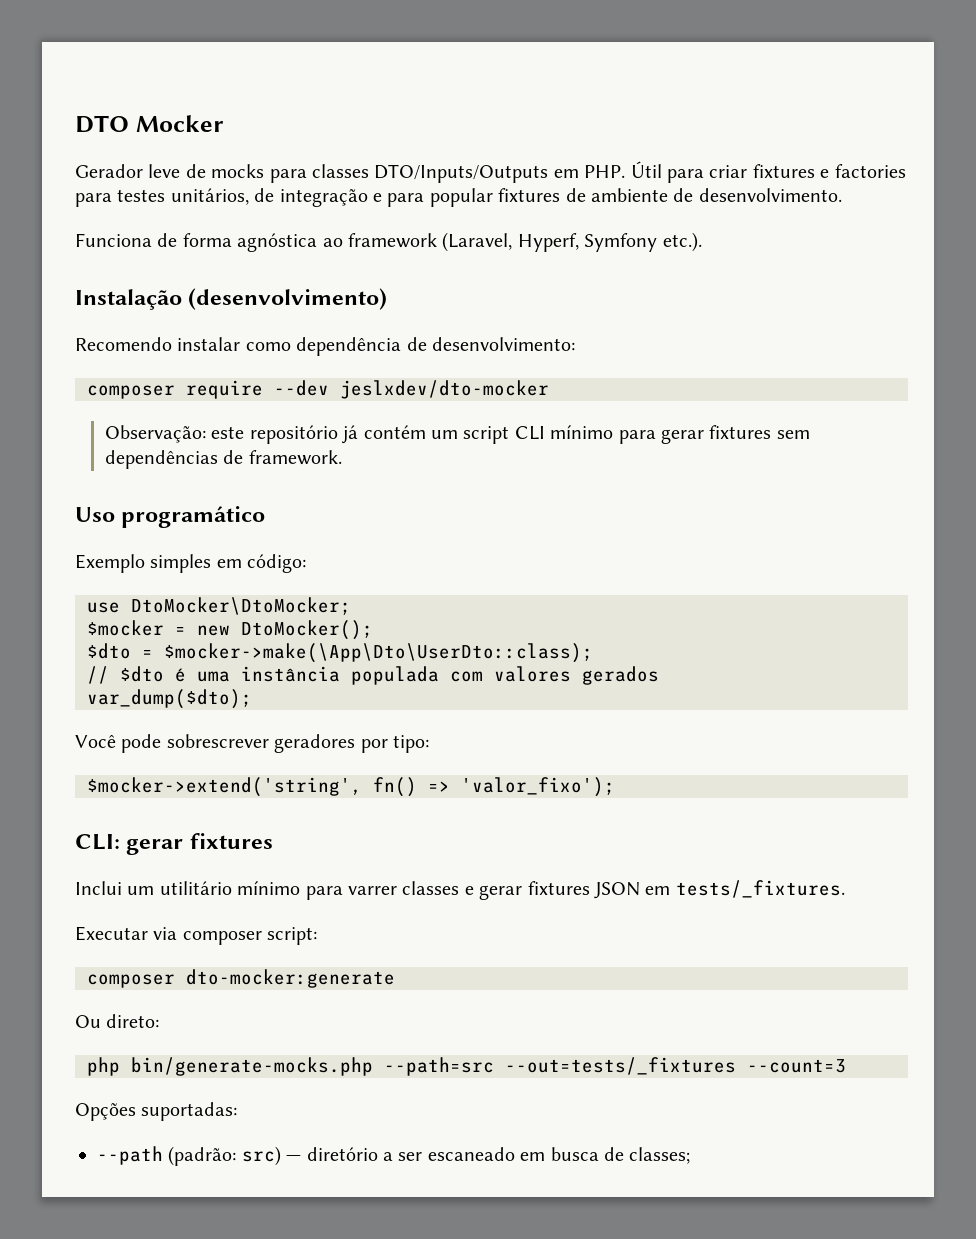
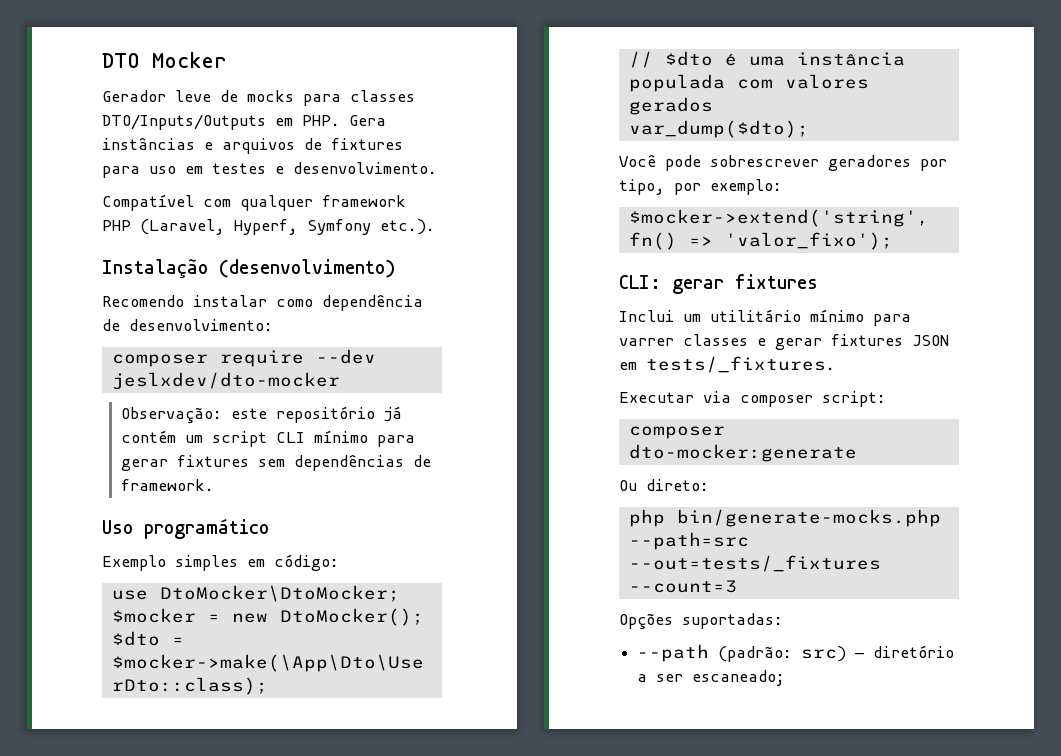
- Gerador leve de mocks para classes DTO/Inputs/Outputs em PHP. Útil para criar fixtures e factories para testes unitários, de integração e para popular fixtures de ambiente de desenvolvimento.
- Funciona de forma agnóstica ao framework (Laravel, Hyperf, Symfony etc.).
+ Gerador leve de mocks para classes DTO/Inputs/Outputs em PHP. Gera instâncias e arquivos de fixtures para uso em testes e desenvolvimento.
+ Compatível com qualquer framework PHP (Laravel, Hyperf, Symfony etc.).
- Você pode sobrescrever geradores por tipo:
+ Você pode sobrescrever geradores por tipo, por exemplo:
- --path (padrão: src) — diretório a ser escaneado em busca de classes;
+ --path (padrão: src) — diretório a ser escaneado;

